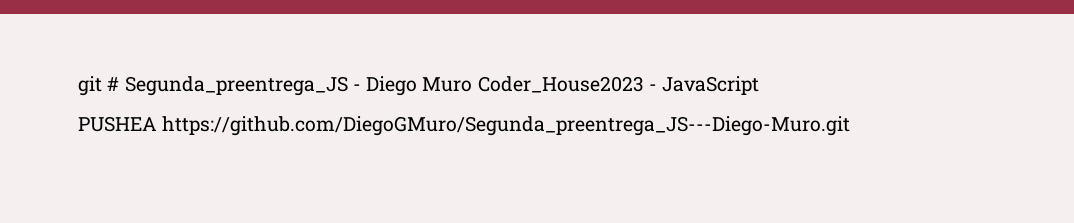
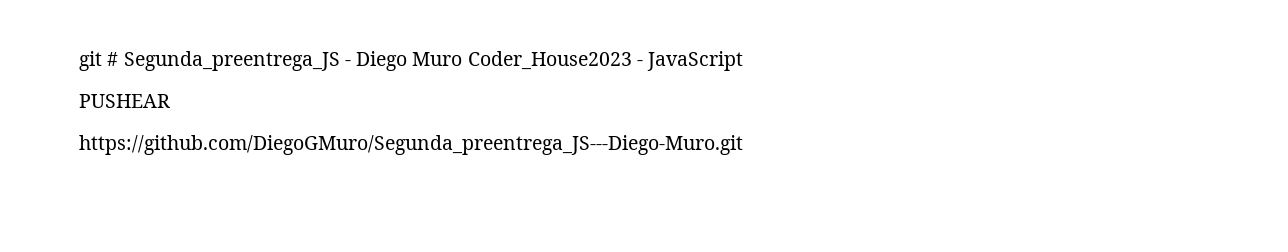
- PUSHEA https://github.com/DiegoGMuro/Segunda_preentrega_JS---Diego-Muro.git
+ PUSHEAR
+ https://github.com/DiegoGMuro/Segunda_preentrega_JS---Diego-Muro.git

